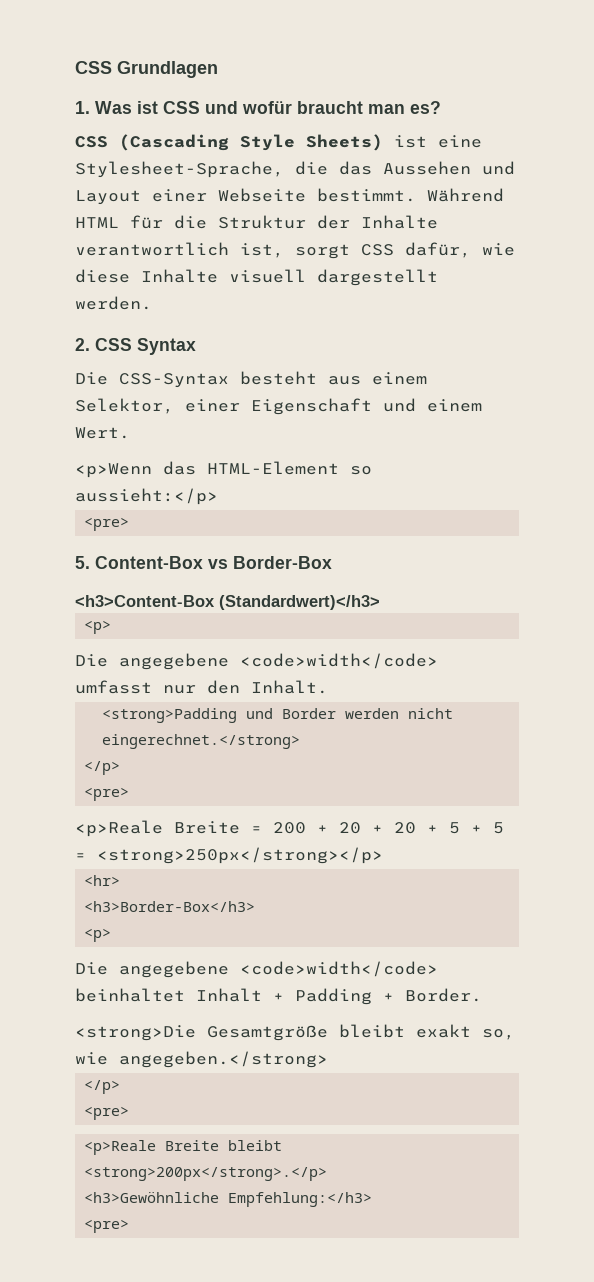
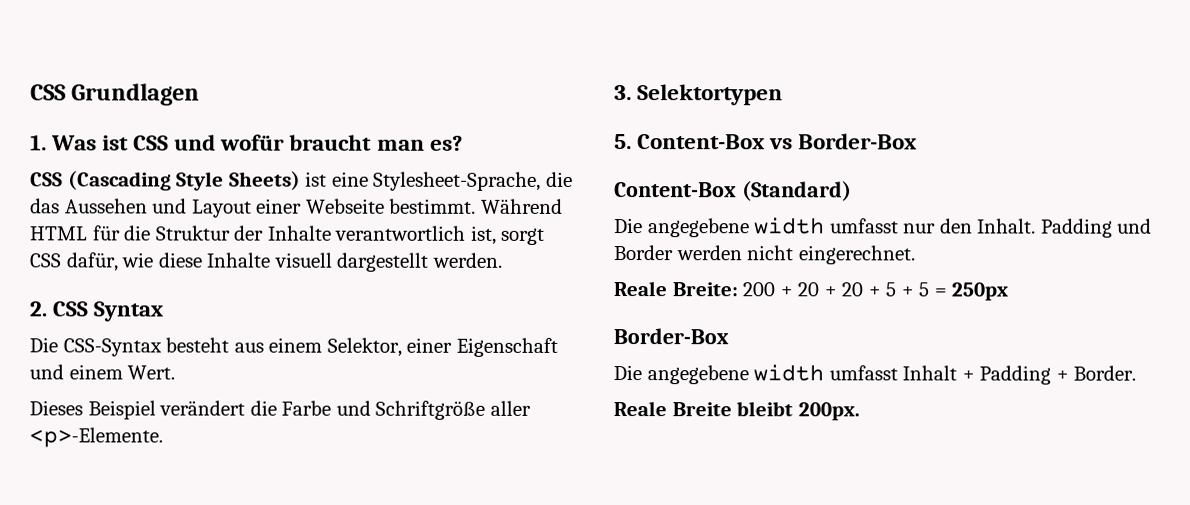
- <p>Wenn das HTML-Element so aussieht:</p>
- <pre>
+ Dieses Beispiel verändert die Farbe und Schriftgröße aller <p>-Elemente.
+ 3. Selektortypen
- <h3>Content-Box (Standardwert)</h3>
- <p>
- Die angegebene <code>width</code> umfasst nur den Inhalt.
- <strong>Padding und Border werden nicht eingerechnet.</strong>
- </p>
- <pre>
- <p>Reale Breite = 200 + 20 + 20 + 5 + 5 = <strong>250px</strong></p>
- <hr>
- <h3>Border-Box</h3>
- <p>
- Die angegebene <code>width</code> beinhaltet Inhalt + Padding + Border.
+ Content-Box (Standard)
+ Die angegebene width umfasst nur den Inhalt. Padding und Border werden nicht eingerechnet.
+ Reale Breite: 200 + 20 + 20 + 5 + 5 = 250px
+ Border-Box
+ Die angegebene width umfasst Inhalt + Padding + Border.
- <strong>Die Gesamtgröße bleibt exakt so, wie angegeben.</strong>
- </p>
- <pre>
- <p>Reale Breite bleibt <strong>200px</strong>.</p>
- <h3>Gewöhnliche Empfehlung:</h3>
- <pre>
+ Reale Breite bleibt 200px.

